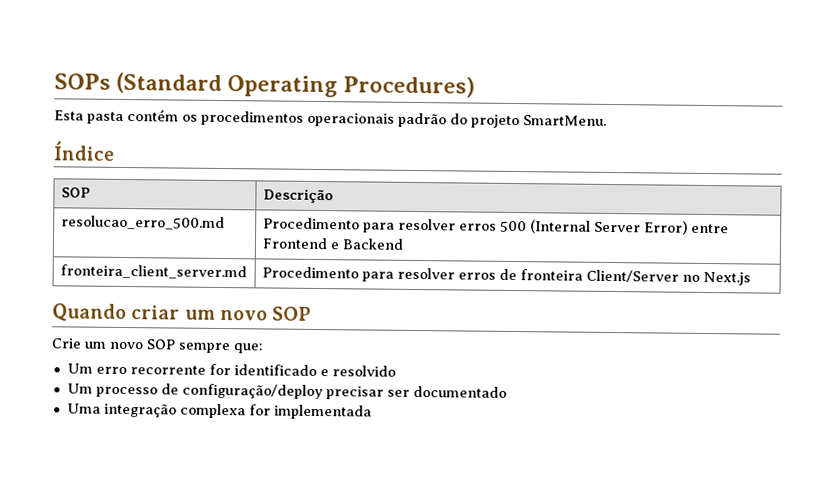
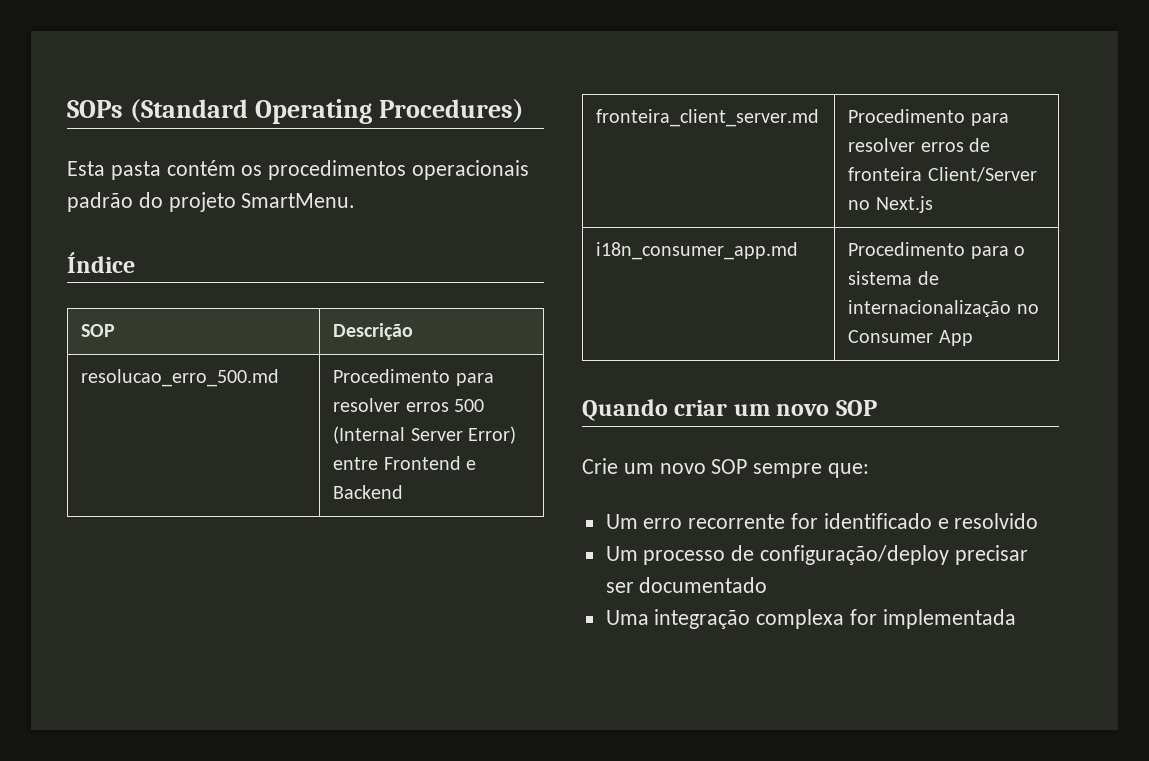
+ i18n_consumer_app.md | Procedimento para o sistema de internacionalização no Consumer App

